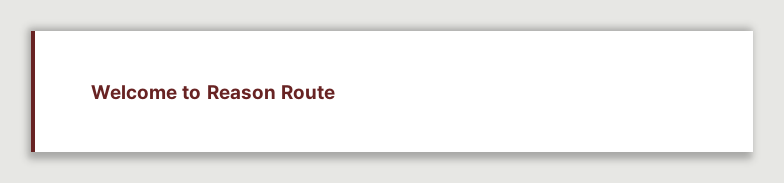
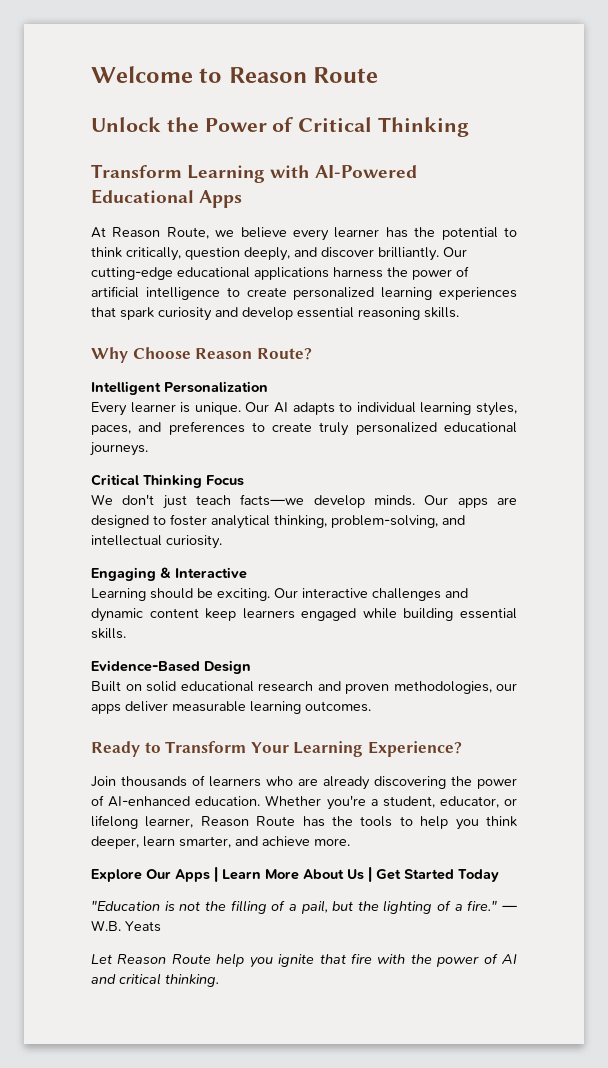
+ Unlock the Power of Critical Thinking
+ Transform Learning with AI-Powered Educational Apps
+ At Reason Route, we believe every learner has the potential to think critically, question deeply, and discover brilliantly. Our cutting-edge educational applications harness the power of artificial intelligence to create personalized learning experiences that spark curiosity and develop essential reasoning skills.
+ Why Choose Reason Route?
+ Intelligent Personalization
+ Every learner is unique. Our AI adapts to individual learning styles, paces, and preferences to create truly personalized educational journeys.
+ Critical Thinking Focus
+ We don't just teach facts—we develop minds. Our apps are designed to foster analytical thinking, problem-solving, and intellectual curiosity.
+ Engaging & Interactive
+ Learning should be exciting. Our interactive challenges and dynamic content keep learners engaged while building essential skills.
+ Evidence-Based Design
+ Built on solid educational research and proven methodologies, our apps deliver measurable learning outcomes.
+ Ready to Transform Your Learning Experience?
+ Join thousands of learners who are already discovering the power of AI-enhanced education. Whether you're a student, educator, or lifelong learner, Reason Route has the tools to help you think deeper, learn smarter, and achieve more.
+ Explore Our Apps | Learn More About Us | Get Started Today
+ "Education is not the filling of a pail, but the lighting of a fire." — W.B. Yeats
+ Let Reason Route help you ignite that fire with the power of AI and critical thinking.

